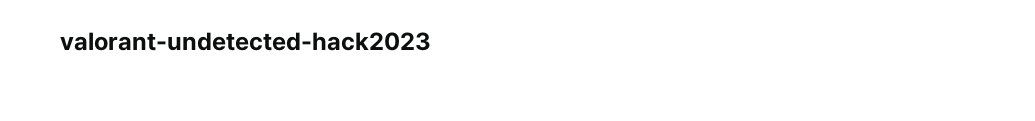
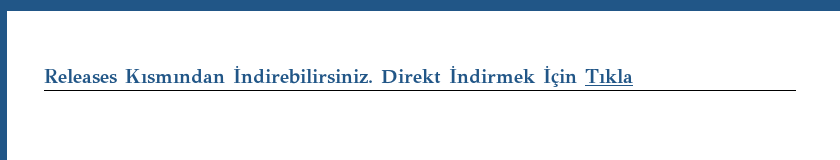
- valorant-undetected-hack2023
+ Releases Kısmından İndirebilirsiniz. Direkt İndirmek İçin Tıkla

